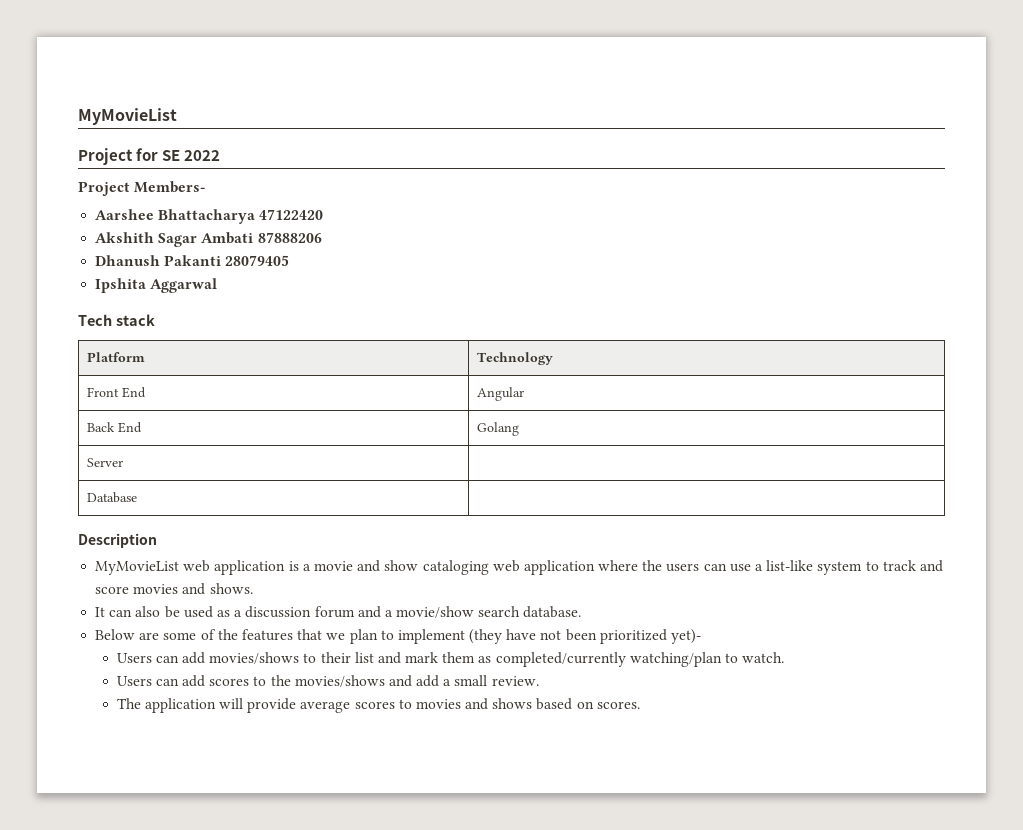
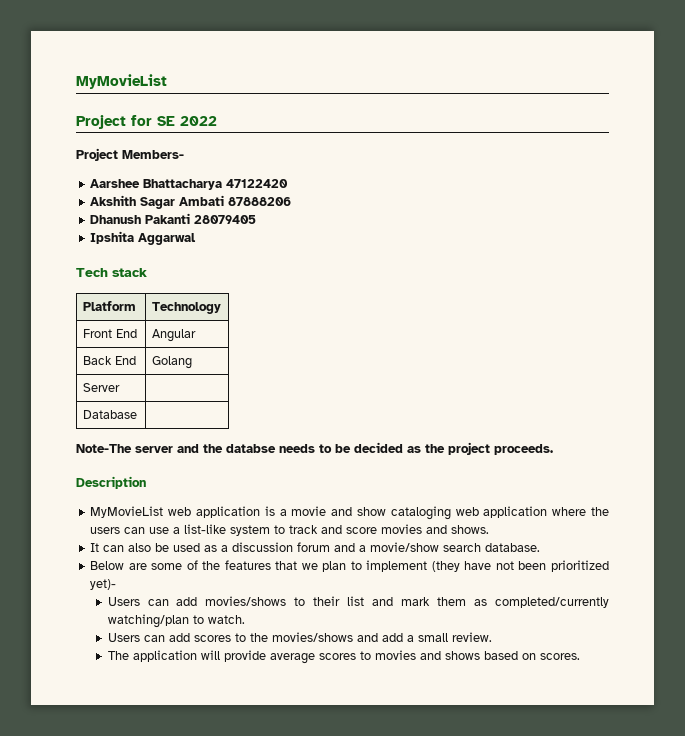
+ Note-The server and the databse needs to be decided as the project proceeds.

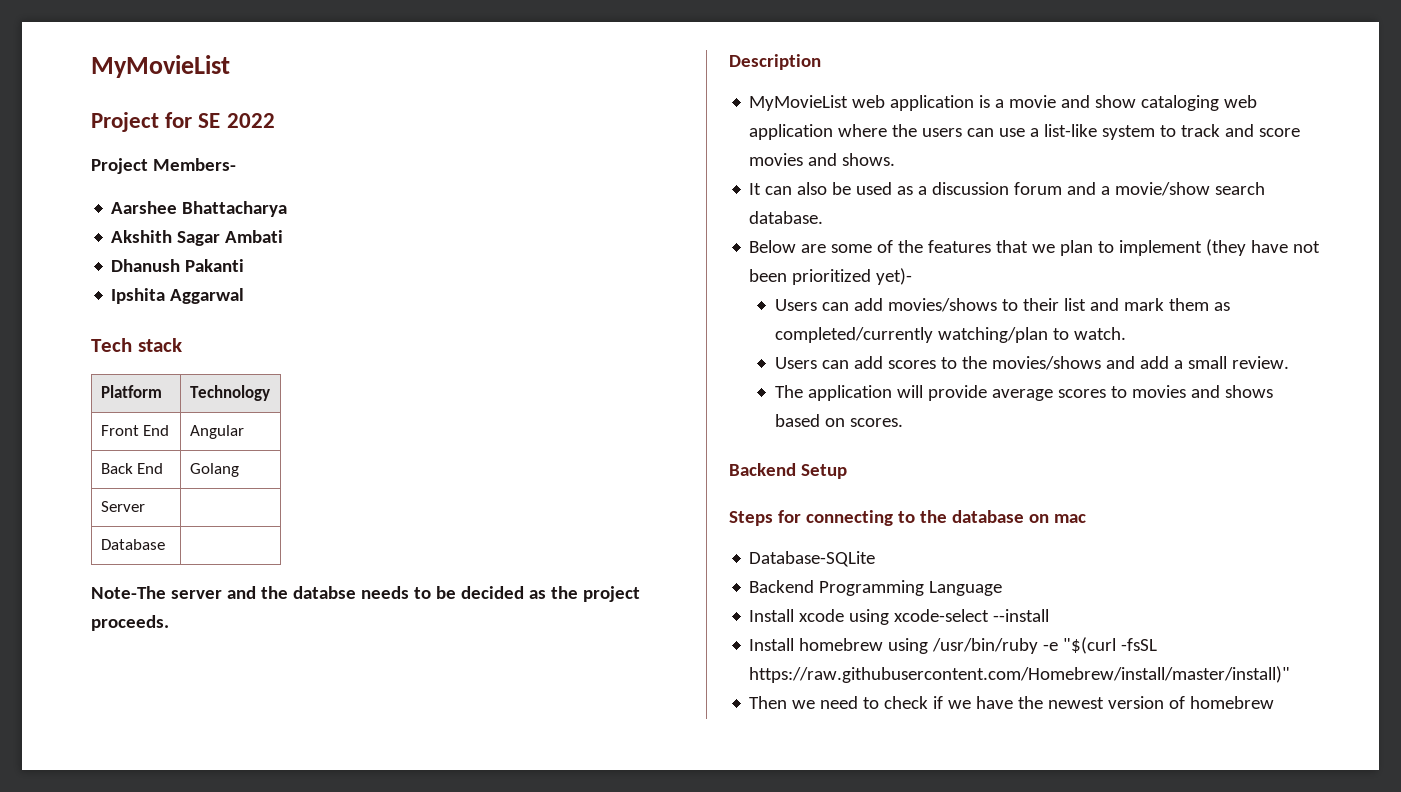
- Aarshee Bhattacharya 47122420
+ Aarshee Bhattacharya
- Akshith Sagar Ambati 87888206
+ Akshith Sagar Ambati
- Dhanush Pakanti 28079405
+ Dhanush Pakanti
+ Backend Setup
+ Steps for connecting to the database on mac
+ Database-SQLite
+ Backend Programming Language
+ Install xcode using xcode-select --install
+ Install homebrew using /usr/bin/ruby -e "$(curl -fsSL https://raw.githubusercontent.com/Homebrew/install/master/install)"
+ Then we need to check if we have the newest version of homebrew

